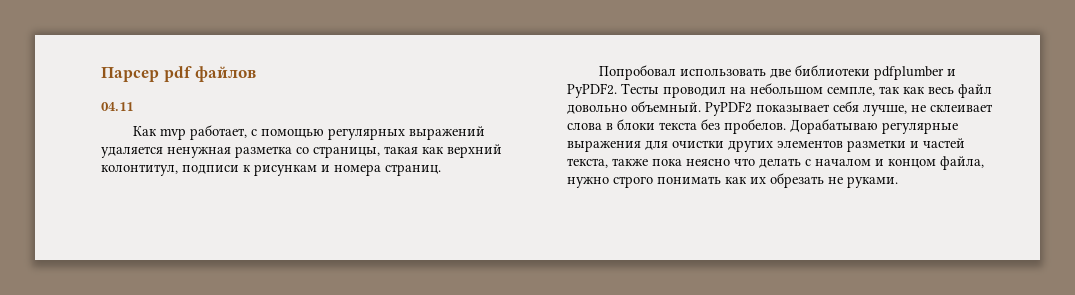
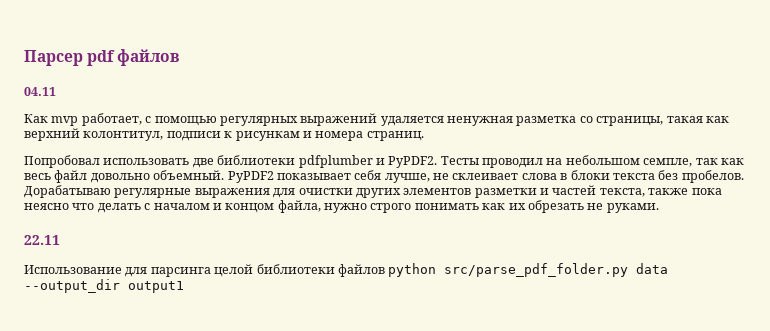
+ 22.11
+ Использование для парсинга целой библиотеки файлов python src/parse_pdf_folder.py data --output_dir output1

